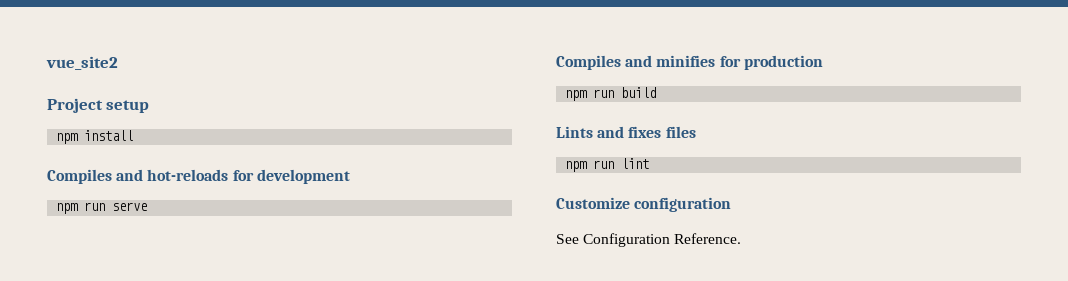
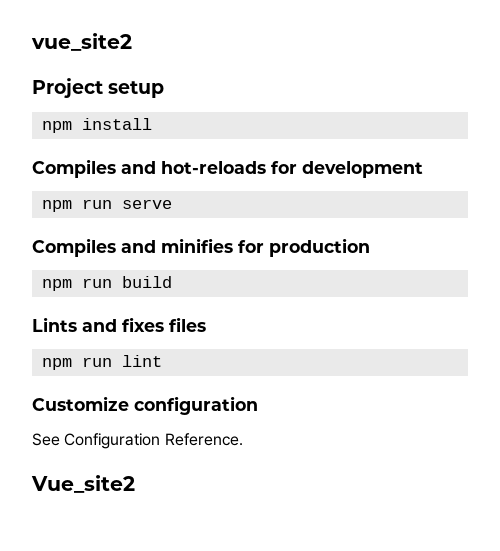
+ Vue_site2

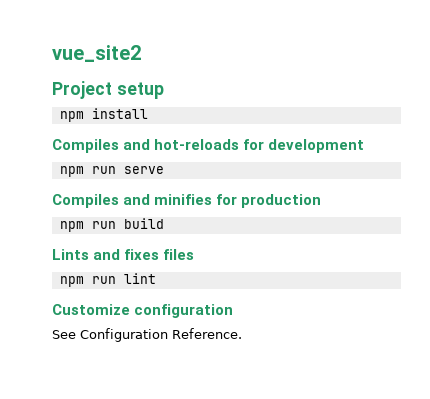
- Vue_site2

